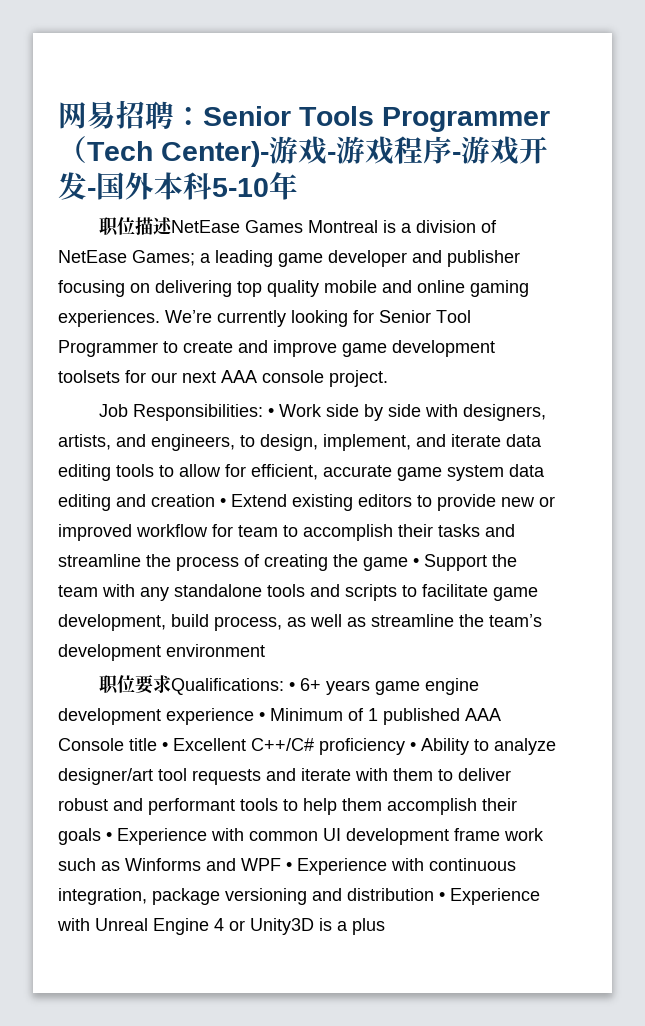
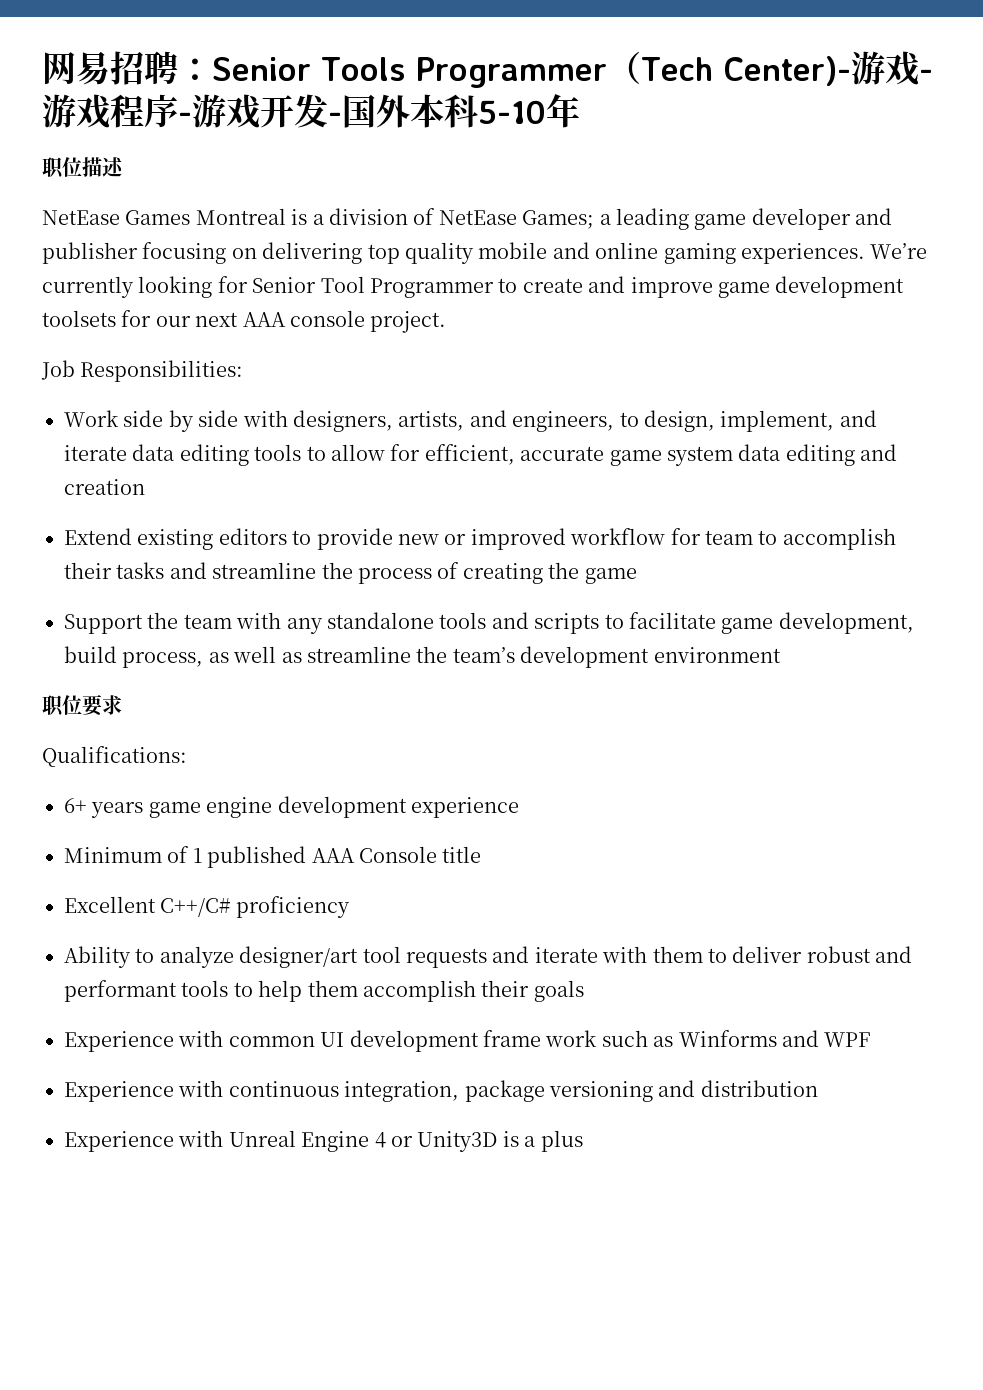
- 职位描述NetEase Games Montreal is a division of NetEase Games; a leading game developer and publisher focusing on delivering top quality mobile and online gaming experiences.
+ 职位描述
+ NetEase Games Montreal is a division of NetEase Games; a leading game developer and publisher focusing on delivering top quality mobile and online gaming experiences.
- Job Responsibilities: • Work side by side with designers, artists, and engineers, to design, implement, and iterate data editing tools to allow for efficient, accurate game system data editing and creation • Extend existing editors to provide new or improved workflow for team to accomplish their tasks and streamline the process of creating the game • Support the team with any standalone tools and scripts to facilitate game development, build process, as well as streamline the team’s development environment
+ Job Responsibilities:
+ Work side by side with designers, artists, and engineers, to design, implement, and iterate data editing tools to allow for efficient, accurate game system data editing and creation
+ Extend existing editors to provide new or improved workflow for team to accomplish their tasks and streamline the process of creating the game
+ Support the team with any standalone tools and scripts to facilitate game development, build process, as well as streamline the team’s development environment
- 职位要求Qualifications: • 6+ years game engine development experience • Minimum of 1 published AAA Console title • Excellent C++/C# proficiency • Ability to analyze designer/art tool requests and iterate with them to deliver robust and performant tools to help them accomplish their goals • Experience with common UI development frame work such as Winforms and WPF • Experience with continuous integration, package versioning and distribution • Experience with Unreal Engine 4 or Unity3D is a plus
+ 职位要求
+ Qualifications:
+ 6+ years game engine development experience
+ Minimum of 1 published AAA Console title
+ Excellent C++/C# proficiency
+ Ability to analyze designer/art tool requests and iterate with them to deliver robust and performant tools to help them accomplish their goals
+ Experience with common UI development frame work such as Winforms and WPF
+ Experience with continuous integration, package versioning and distribution
+ Experience with Unreal Engine 4 or Unity3D is a plus

